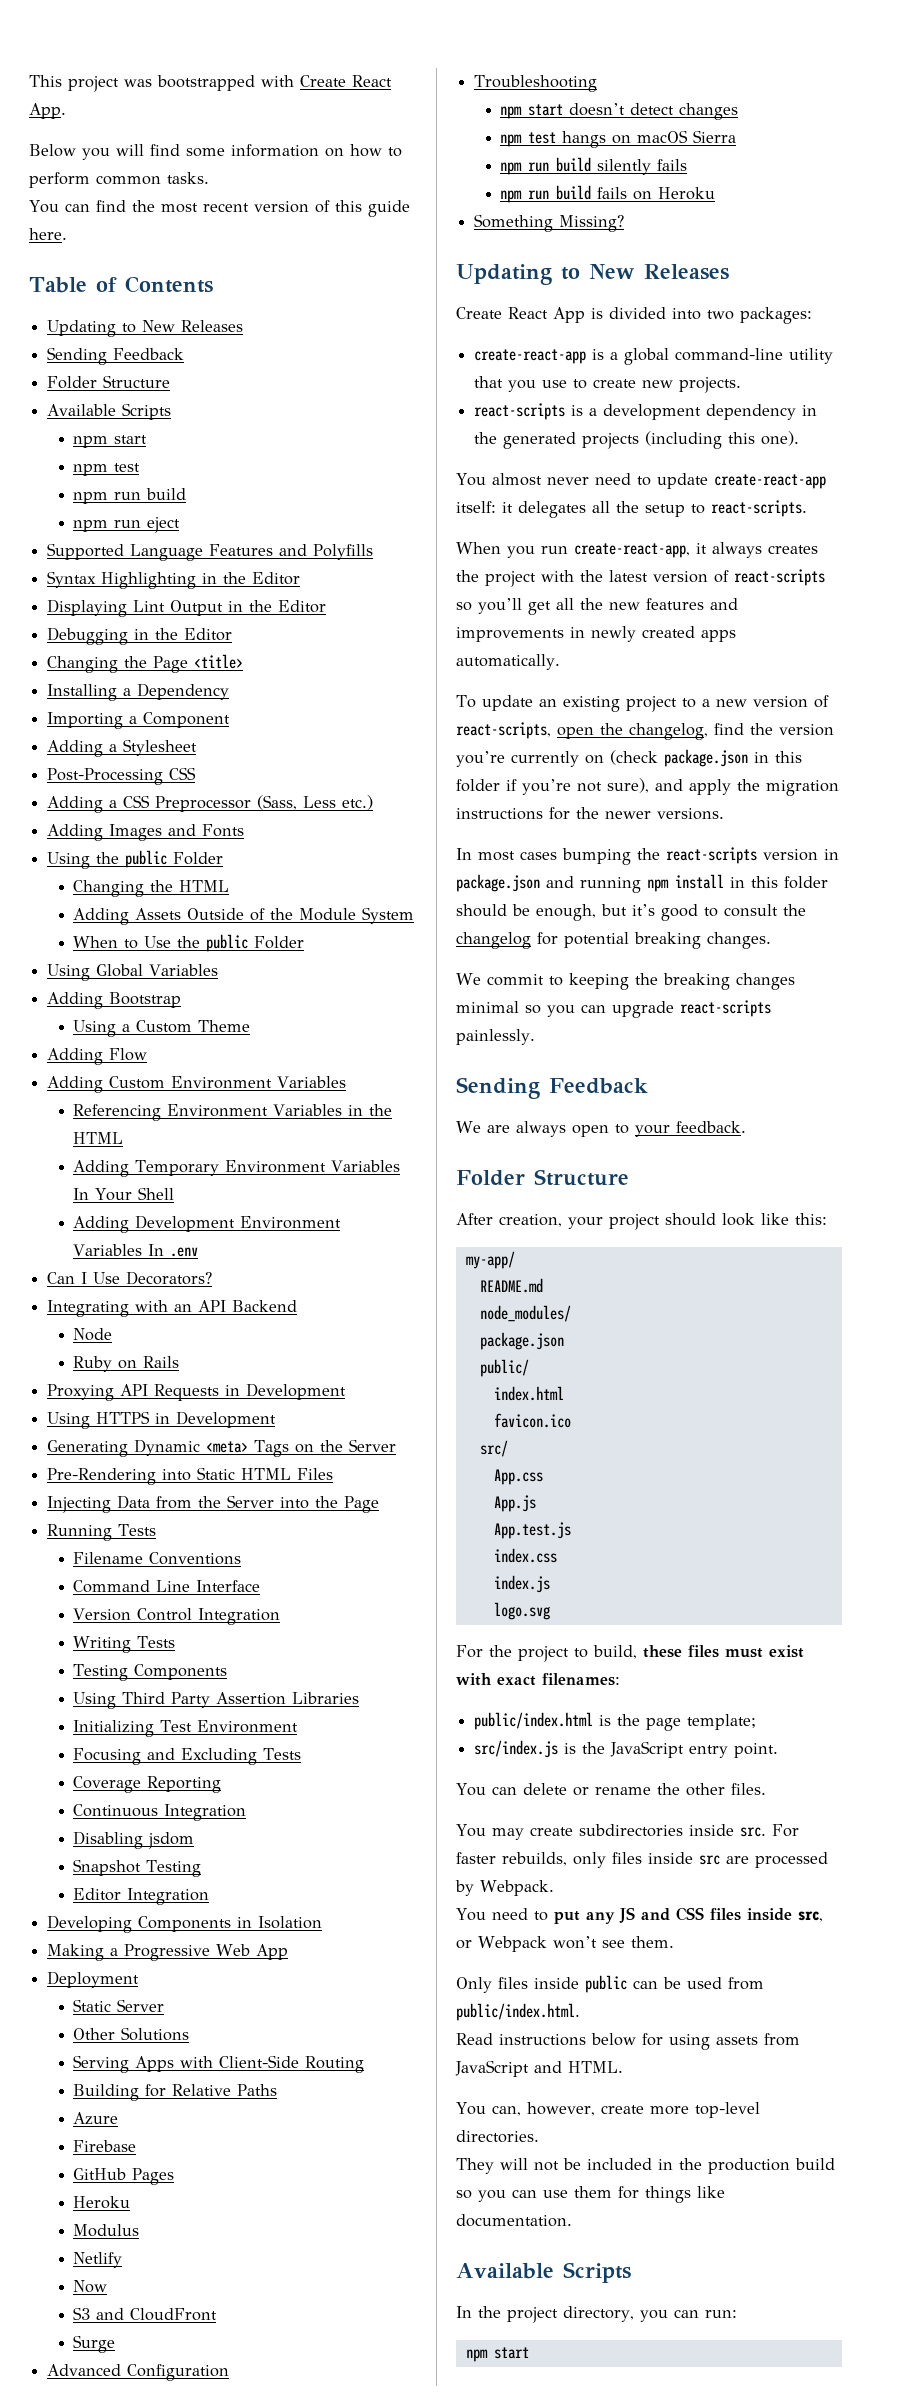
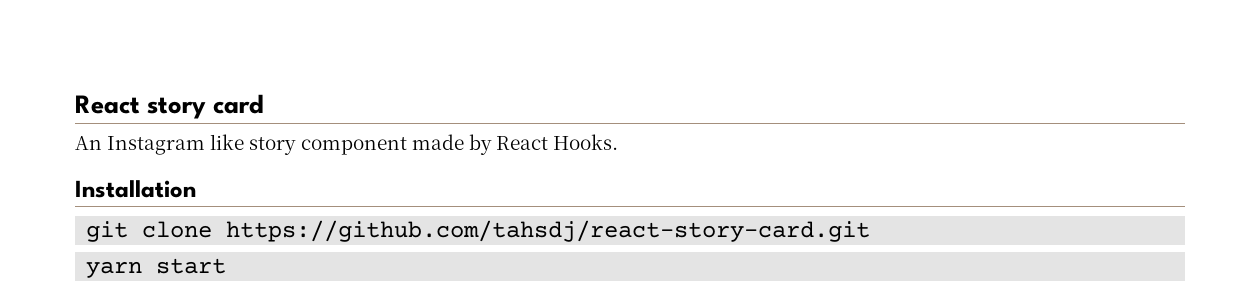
- This project was bootstrapped with Create React App.
- Below you will find some information on how to perform common tasks.
- You can find the most recent version of this guide here.
- Table of Contents
- Updating to New Releases
- Sending Feedback
- Folder Structure
- Available Scripts
- npm start
- npm test
- npm run build
- npm run eject
- Supported Language Features and Polyfills
- Syntax Highlighting in the Editor
- Displaying Lint Output in the Editor
- Debugging in the Editor
- Changing the Page <title>
- Installing a Dependency
- Importing a Component
- Adding a Stylesheet
- Post-Processing CSS
- Adding a CSS Preprocessor (Sass, Less etc.)
- Adding Images and Fonts
- Using the public Folder
- Changing the HTML
- Adding Assets Outside of the Module System
- When to Use the public Folder
- Using Global Variables
- Adding Bootstrap
- Using a Custom Theme
- Adding Flow
- Adding Custom Environment Variables
- Referencing Environment Variables in the HTML
- Adding Temporary Environment Variables In Your Shell
- Adding Development Environment Variables In .env
- Can I Use Decorators?
- Integrating with an API Backend
- Node
- Ruby on Rails
- Proxying API Requests in Development
- Using HTTPS in Development
- Generating Dynamic <meta> Tags on the Server
- Pre-Rendering into Static HTML Files
- Injecting Data from the Server into the Page
- Running Tests
- Filename Conventions
- Command Line Interface
- Version Control Integration
- Writing Tests
- Testing Components
- Using Third Party Assertion Libraries
- Initializing Test Environment
- Focusing and Excluding Tests
- Coverage Reporting
- Continuous Integration
- Disabling jsdom
- Snapshot Testing
- Editor Integration
- Developing Components in Isolation
- Making a Progressive Web App
- Deployment
- Static Server
- Other Solutions
- Serving Apps with Client-Side Routing
- Building for Relative Paths
- Azure
- Firebase
- GitHub Pages
- Heroku
- Modulus
- Netlify
- Now
- S3 and CloudFront
- Surge
- Advanced Configuration
- Troubleshooting
- npm start doesn’t detect changes
- npm test hangs on macOS Sierra
- npm run build silently fails
- npm run build fails on Heroku
- Something Missing?
- Updating to New Releases
- Create React App is divided into two packages:
- create-react-app is a global command-line utility that you use to create new projects.
- react-scripts is a development dependency in the generated projects (including this one).
- You almost never need to update create-react-app itself: it delegates all the setup to react-scripts.
- When you run create-react-app, it always creates the project with the latest version of react-scripts so you’ll get all the new features and improvements in newly created apps automatically.
- To update an existing project to a new version of react-scripts, open the changelog, find the version you’re currently on (check package.json in this folder if you’re not sure), and apply the migration instructions for the newer versions.
- In most cases bumping the react-scripts version in package.json and running npm install in this folder should be enough, but it’s good to consult the changelog for potential breaking changes.
- We commit to keeping the breaking changes minimal so you can upgrade react-scripts painlessly.
- Sending Feedback
- We are always open to your feedback.
- Folder Structure
- After creation, your project should look like this:
- my-app/
- README.md
- node_modules/
- package.json
- public/
- index.html
- favicon.ico
- src/
- App.css
- App.js
- App.test.js
- index.css
- index.js
- logo.svg
- For the project to build, these files must exist with exact filenames:
- public/index.html is the page template;
- src/index.js is the JavaScript entry point.
- You can delete or rename the other files.
- You may create subdirectories inside src. For faster rebuilds, only files inside src are processed by Webpack.
- You need to put any JS and CSS files inside src, or Webpack won’t see them.
- Only files inside public can be used from public/index.html.
- Read instructions below for using assets from JavaScript and HTML.
- You can, however, create more top-level directories.
- They will not be included in the production build so you can use them for things like documentation.
- Available Scripts
- In the project directory, you can run:
- npm start
+ React story card
+ An Instagram like story component made by React Hooks.
+ Installation
+ git clone https://github.com/tahsdj/react-story-card.git
+ yarn start

